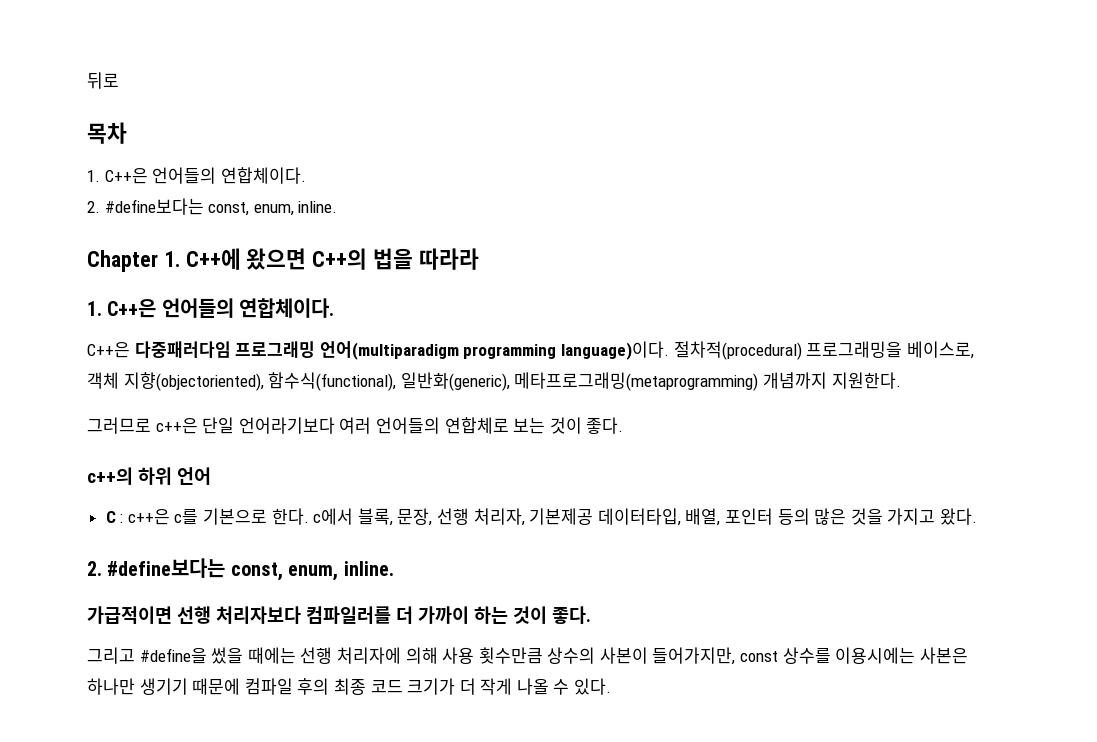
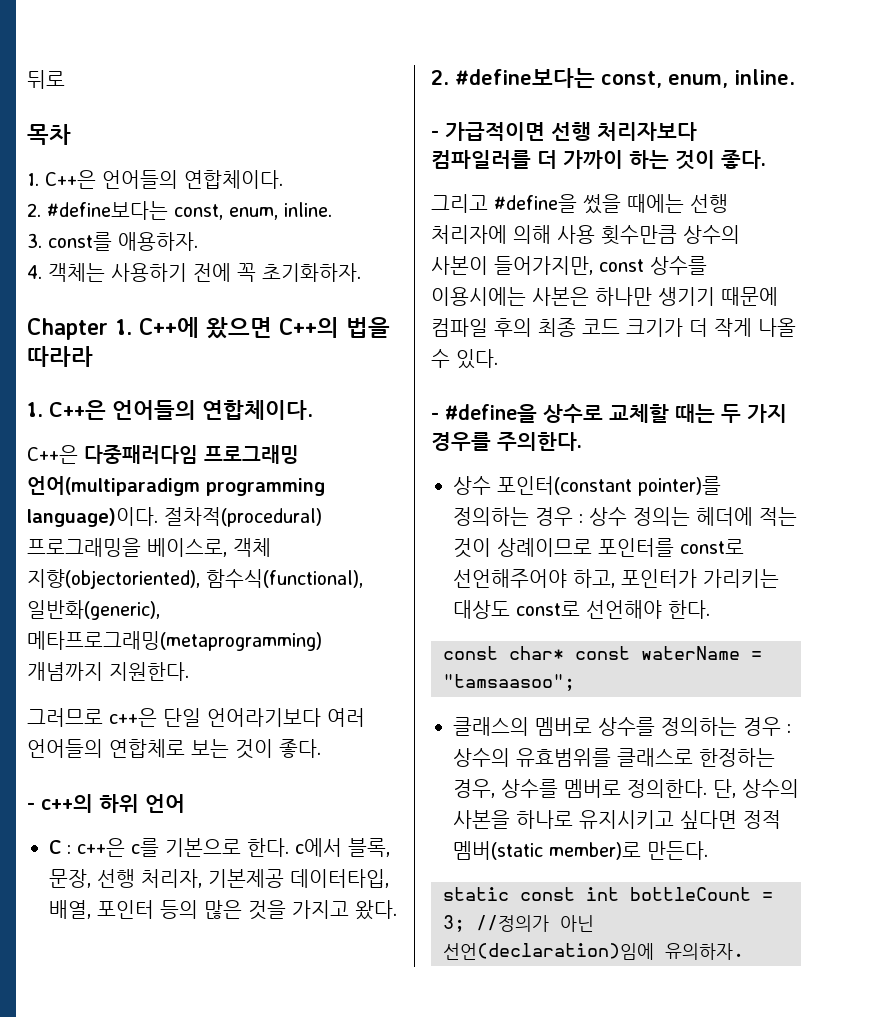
+ 3. const를 애용하자.
+ 4. 객체는 사용하기 전에 꼭 초기화하자.
- c++의 하위 언어
+ - c++의 하위 언어
- 가급적이면 선행 처리자보다 컴파일러를 더 가까이 하는 것이 좋다.
+ - 가급적이면 선행 처리자보다 컴파일러를 더 가까이 하는 것이 좋다.
+ - #define을 상수로 교체할 때는 두 가지 경우를 주의한다.
+ 상수 포인터(constant pointer)를 정의하는 경우 : 상수 정의는 헤더에 적는 것이 상례이므로 포인터를 const로 선언해주어야 하고, 포인터가 가리키는 대상도 const로 선언해야 한다.
+ const char* const waterName = "tamsaasoo";
+ 클래스의 멤버로 상수를 정의하는 경우 : 상수의 유효범위를 클래스로 한정하는 경우, 상수를 멤버로 정의한다. 단, 상수의 사본을 하나로 유지시키고 싶다면 정적 멤버(static member)로 만든다.
+ static const int bottleCount = 3; //정의가 아닌 선언(declaration)임에 유의하자.

